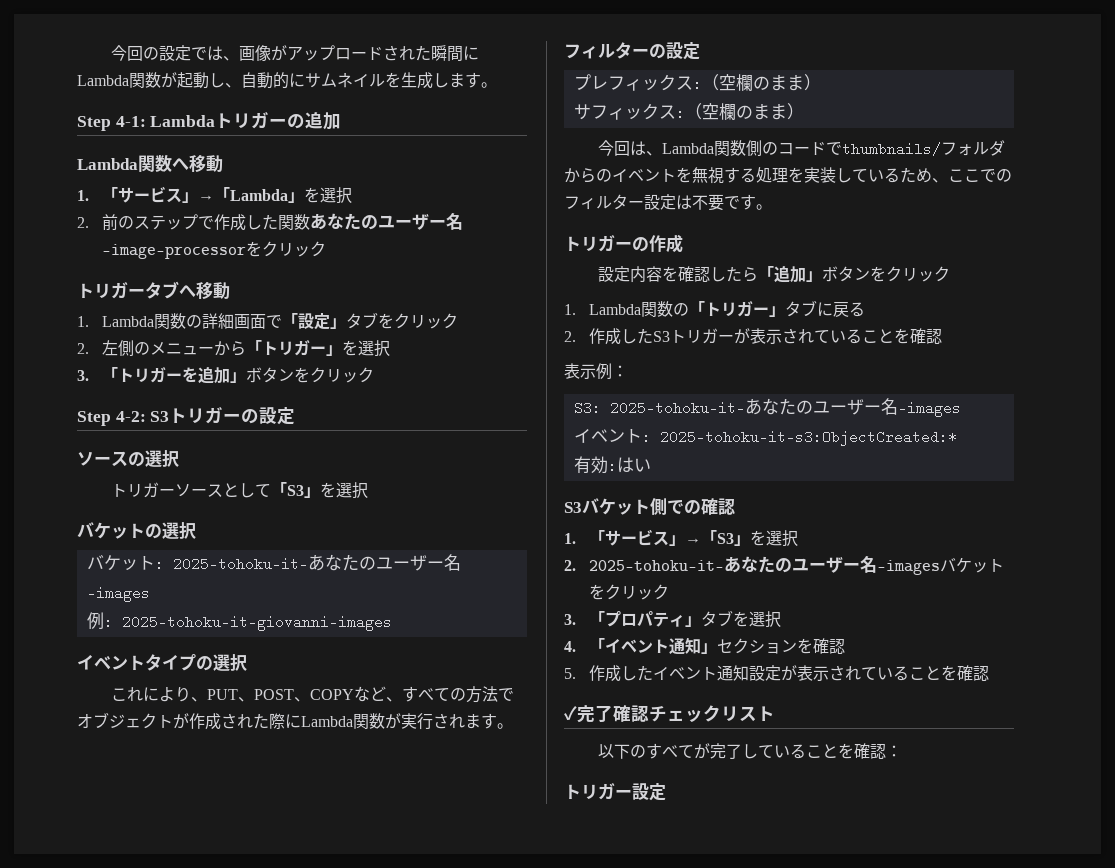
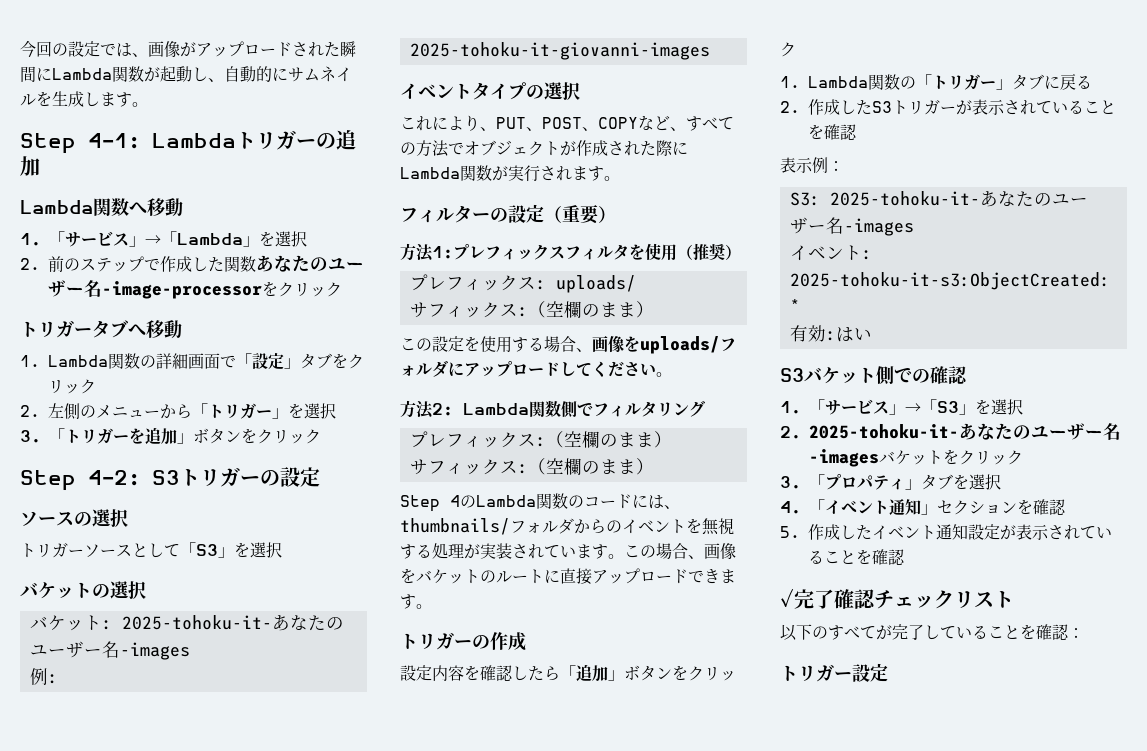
- フィルターの設定
+ フィルターの設定（重要）
+ 方法1:プレフィックスフィルタを使用（推奨）
+ プレフィックス: uploads/
+ サフィックス:（空欄のまま）
+ この設定を使用する場合、画像をuploads/フォルダにアップロードしてください。
+ 方法2: Lambda関数側でフィルタリング
- 今回は、Lambda関数側のコードでthumbnails/フォルダからのイベントを無視する処理を実装しているため、ここでのフィルター設定は不要です。
+ Step 4のLambda関数のコードには、thumbnails/フォルダからのイベントを無視する処理が実装されています。この場合、画像をバケットのルートに直接アップロードできます。

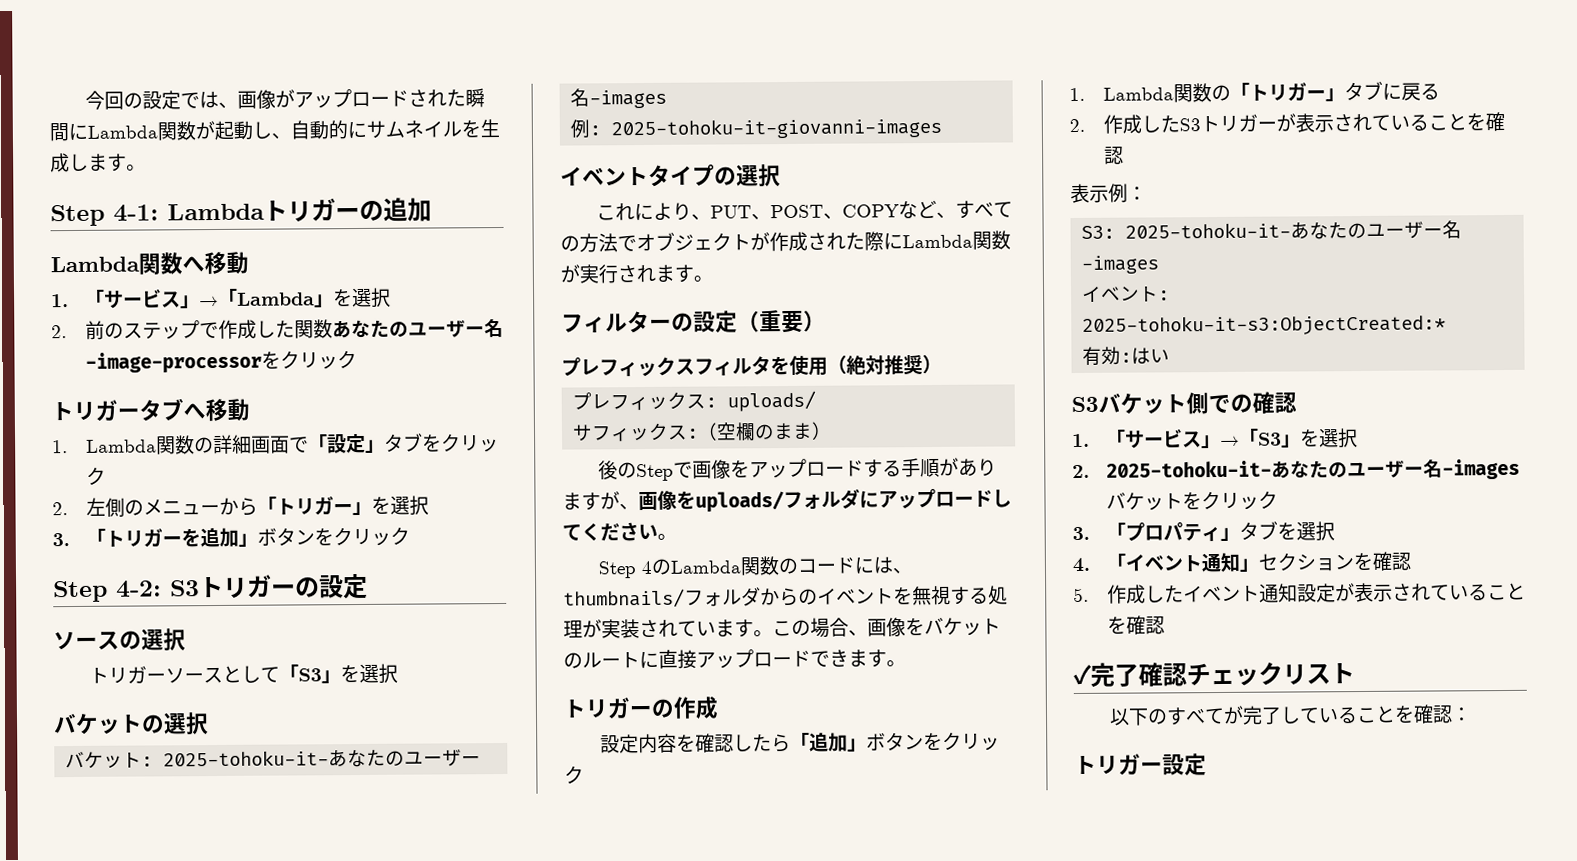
- 方法1:プレフィックスフィルタを使用（推奨）
+ プレフィックスフィルタを使用（絶対推奨）
- この設定を使用する場合、画像をuploads/フォルダにアップロードしてください。
+ 後のStepで画像をアップロードする手順がありますが、画像をuploads/フォルダにアップロードしてください。
- 方法2: Lambda関数側でフィルタリング
- プレフィックス:（空欄のまま）
- サフィックス:（空欄のまま）

